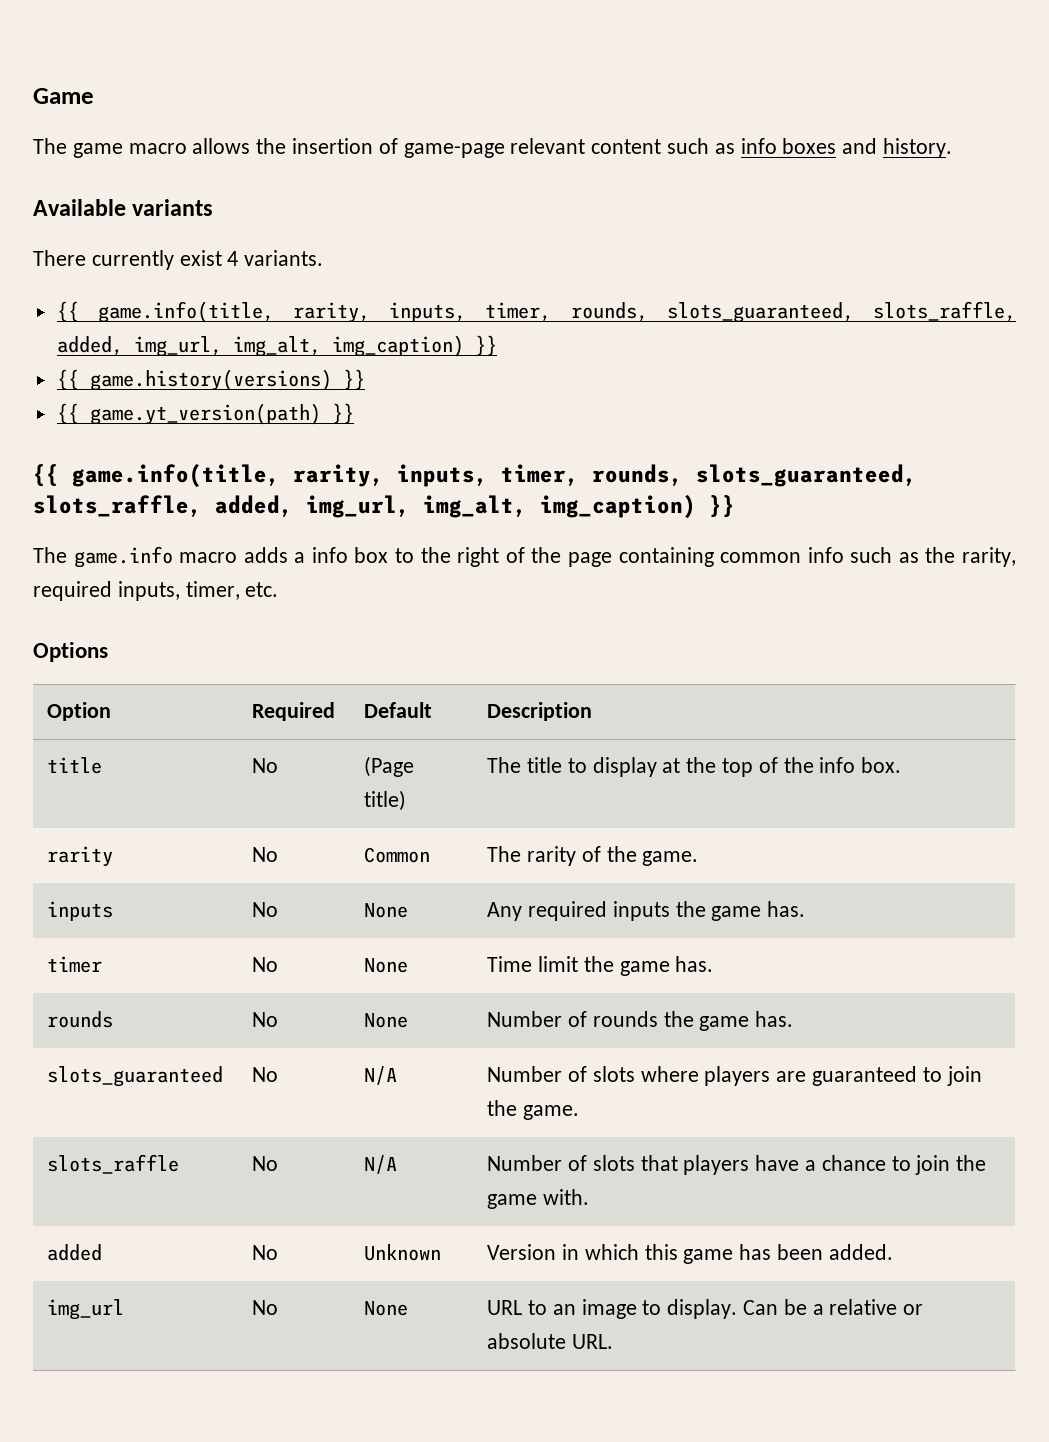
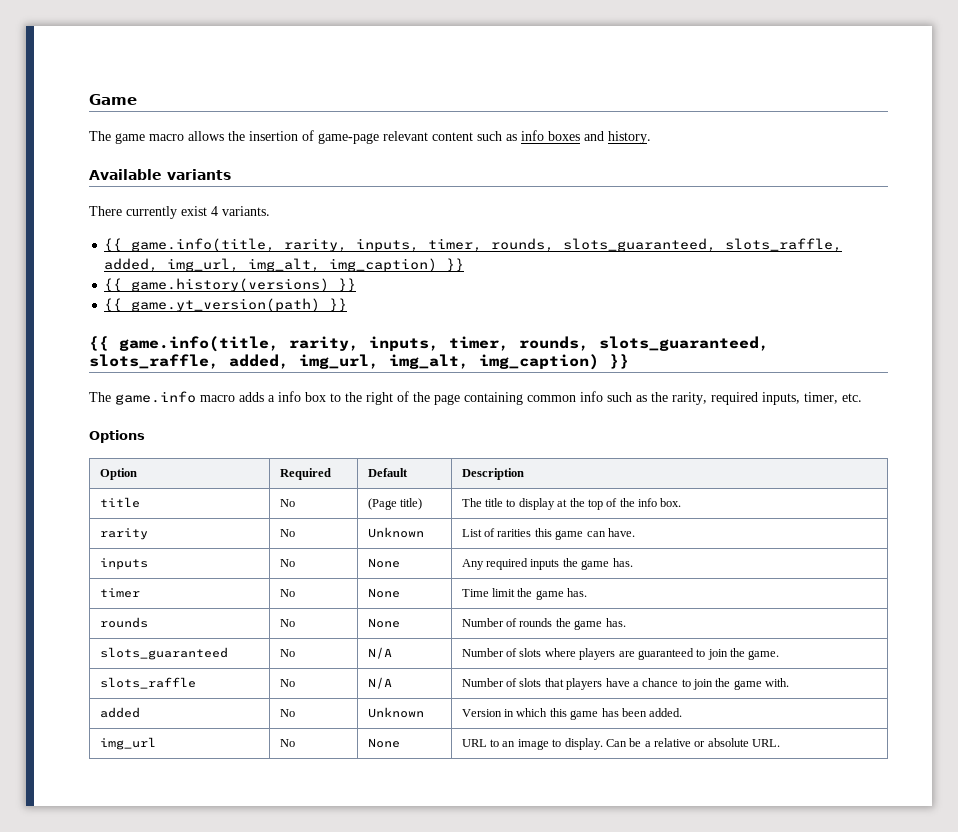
- rarity | No | Common | The rarity of the game.
+ rarity | No | Unknown | List of rarities this game can have.

